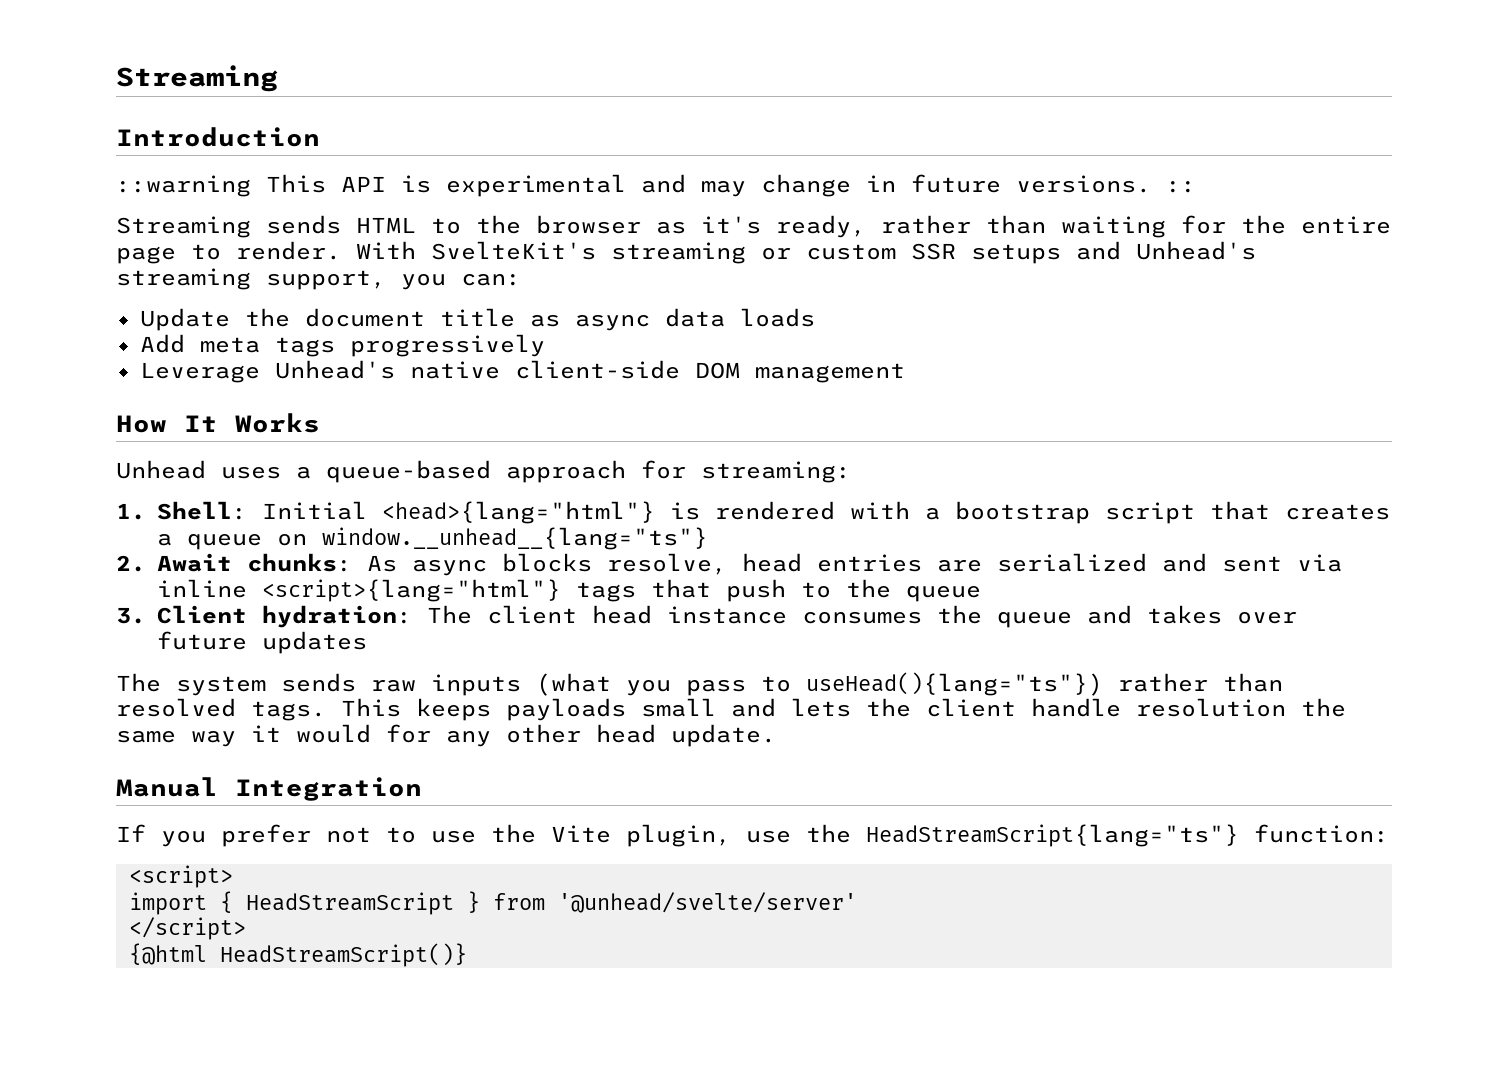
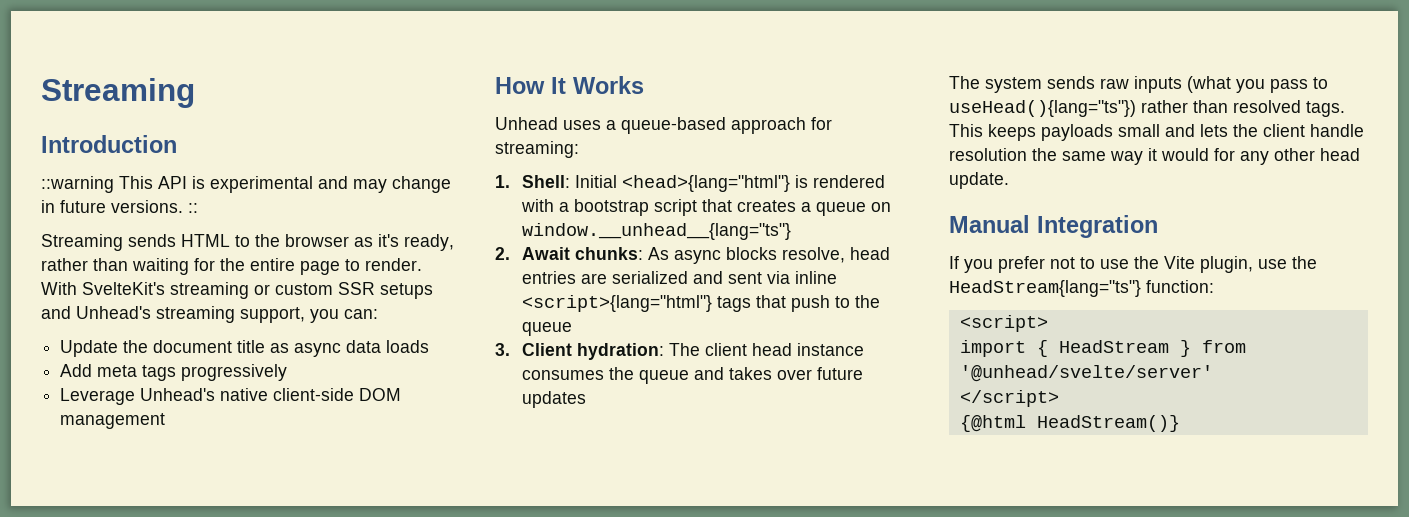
- If you prefer not to use the Vite plugin, use the HeadStreamScript{lang="ts"} function:
+ If you prefer not to use the Vite plugin, use the HeadStream{lang="ts"} function:
- import { HeadStreamScript } from '@unhead/svelte/server'
+ import { HeadStream } from '@unhead/svelte/server'
- {@html HeadStreamScript()}
+ {@html HeadStream()}

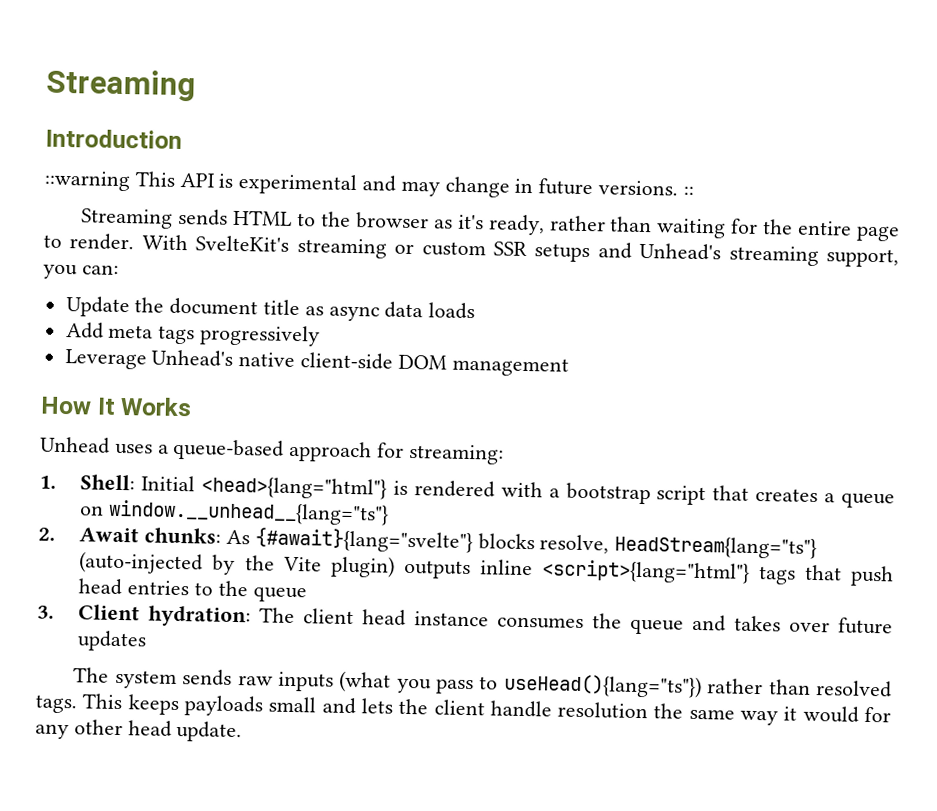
- 2. Await chunks: As async blocks resolve, head entries are serialized and sent via inline <script>{lang="html"} tags that push to the queue
+ 2. Await chunks: As {#await}{lang="svelte"} blocks resolve, HeadStream{lang="ts"} (auto-injected by the Vite plugin) outputs inline <script>{lang="html"} tags that push head entries to the queue
- Manual Integration
- If you prefer not to use the Vite plugin, use the HeadStream{lang="ts"} function:
- <script>
- import { HeadStream } from '@unhead/svelte/server'
- </script>
- {@html HeadStream()}

